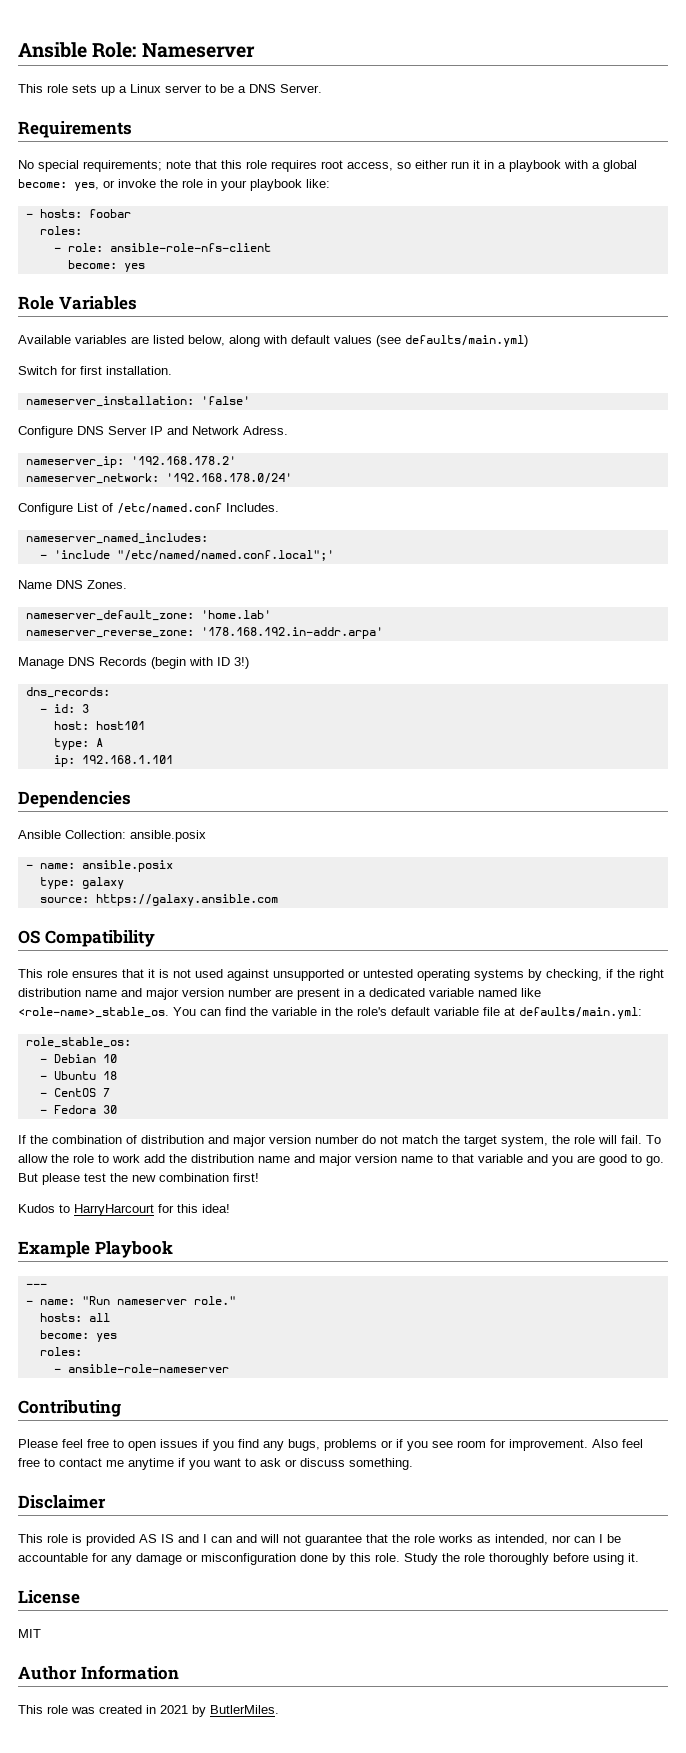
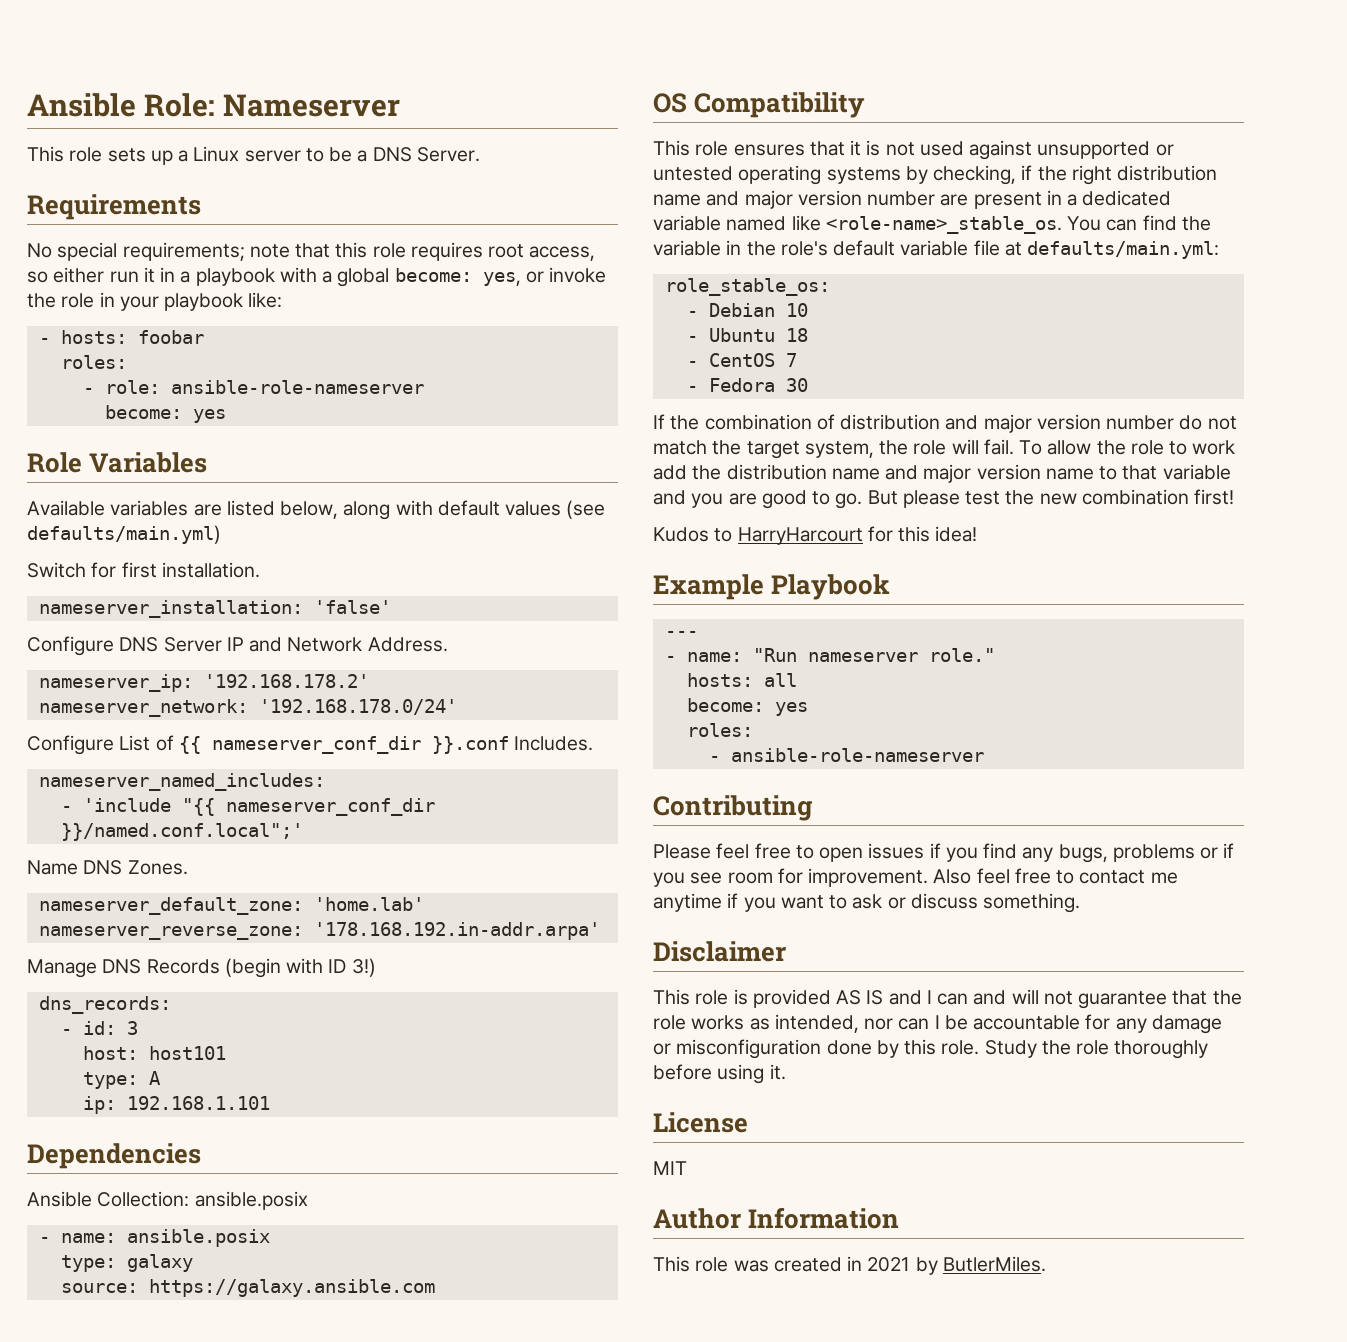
- - role: ansible-role-nfs-client
+ - role: ansible-role-nameserver
- Configure DNS Server IP and Network Adress.
+ Configure DNS Server IP and Network Address.
- Configure List of /etc/named.conf Includes.
+ Configure List of {{ nameserver_conf_dir }}.conf Includes.
- - 'include "/etc/named/named.conf.local";'
+ - 'include "{{ nameserver_conf_dir }}/named.conf.local";'

